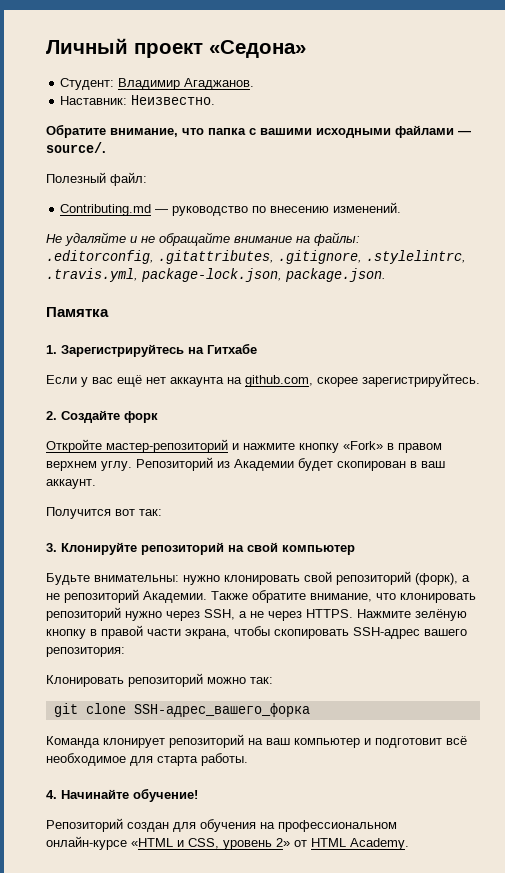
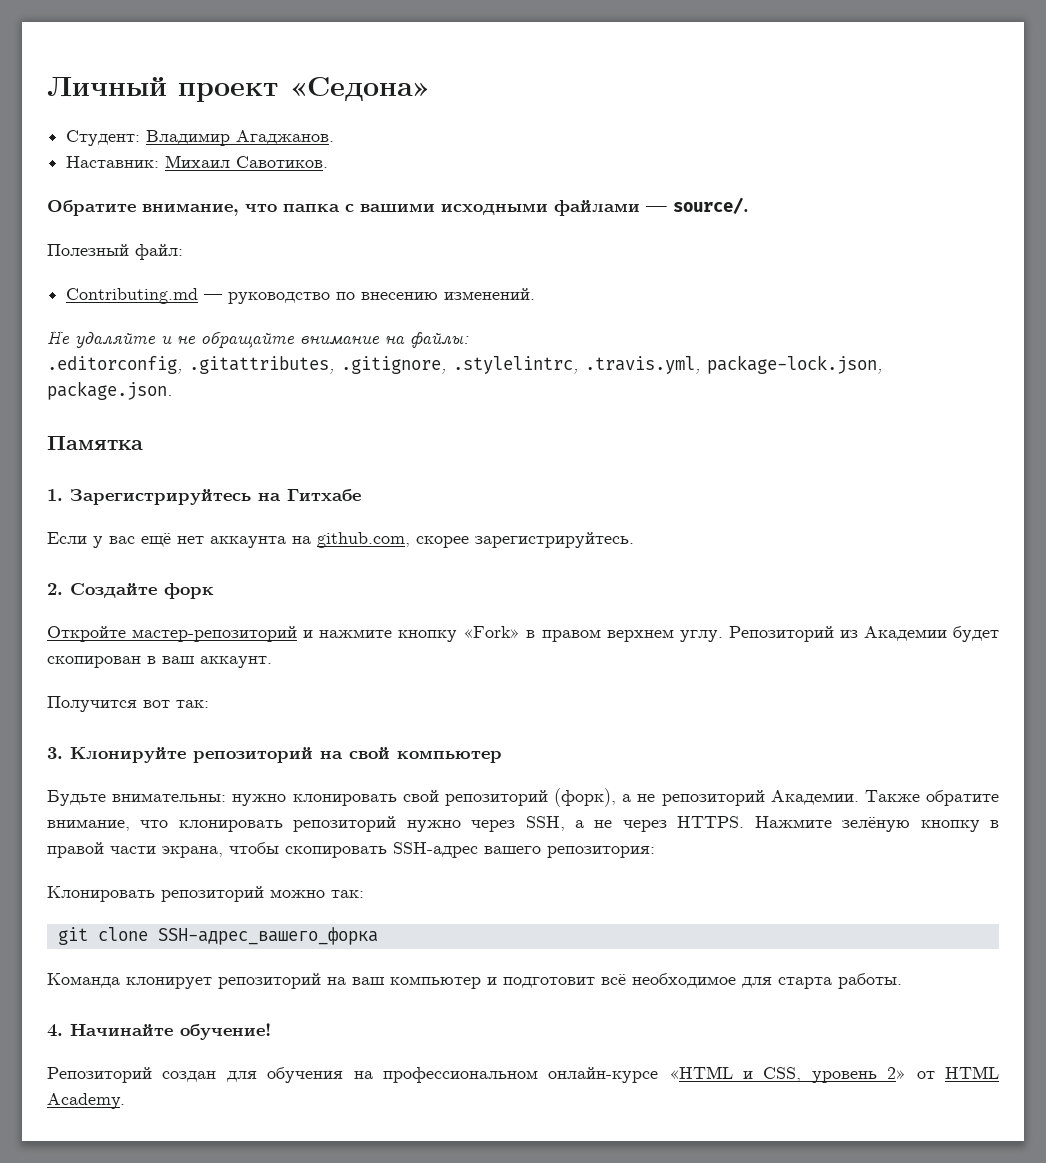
- Наставник: Неизвестно.
+ Наставник: Михаил Савотиков.

